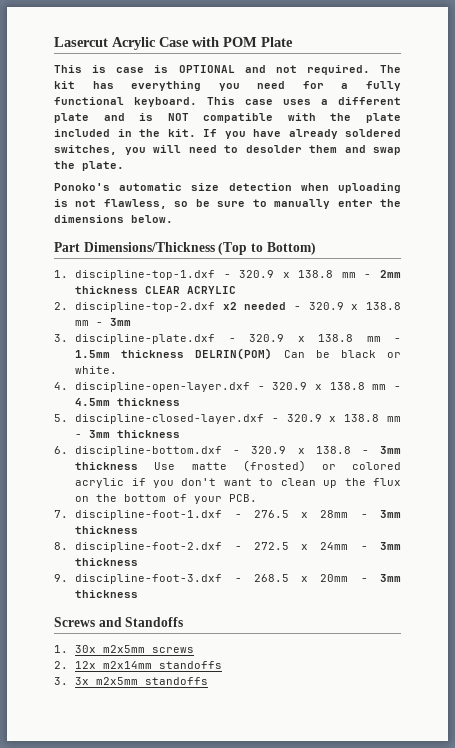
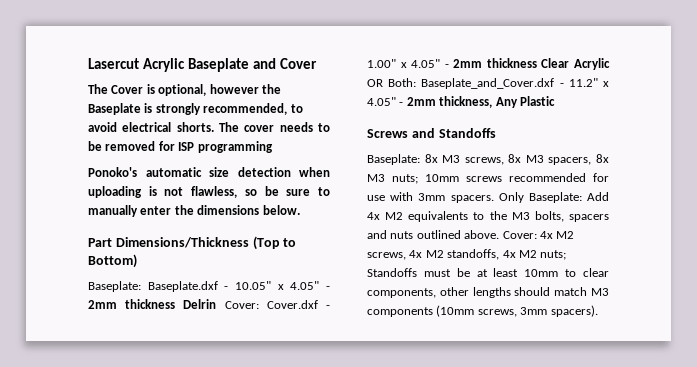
- Lasercut Acrylic Case with POM Plate
- This is case is OPTIONAL and not required. The kit has everything you need for a fully functional keyboard. This case uses a different plate and is NOT compatible with the plate included in the kit. If you have already soldered switches, you will need to desolder them and swap the plate.
+ Lasercut Acrylic Baseplate and Cover
+ The Cover is optional, however the Baseplate is strongly recommended, to avoid electrical shorts. The cover needs to be removed for ISP programming
- 1. discipline-top-1.dxf - 320.9 x 138.8 mm - 2mm thickness CLEAR ACRYLIC
- 2. discipline-top-2.dxf x2 needed - 320.9 x 138.8 mm - 3mm
- 3. discipline-plate.dxf - 320.9 x 138.8 mm - 1.5mm thickness DELRIN(POM) Can be black or white.
- 4. discipline-open-layer.dxf - 320.9 x 138.8 mm - 4.5mm thickness
- 5. discipline-closed-layer.dxf - 320.9 x 138.8 mm - 3mm thickness
- 6. discipline-bottom.dxf - 320.9 x 138.8 - 3mm thickness Use matte (frosted) or colored acrylic if you don't want to clean up the flux on the bottom of your PCB.
- 7. discipline-foot-1.dxf - 276.5 x 28mm - 3mm thickness
- 8. discipline-foot-2.dxf - 272.5 x 24mm - 3mm thickness
- 9. discipline-foot-3.dxf - 268.5 x 20mm - 3mm thickness
+ Baseplate: Baseplate.dxf - 10.05" x 4.05" - 2mm thickness Delrin Cover: Cover.dxf - 1.00" x 4.05" - 2mm thickness Clear Acrylic OR Both: Baseplate_and_Cover.dxf - 11.2" x 4.05" - 2mm thickness, Any Plastic
  Screws and Standoffs
- 1. 30x m2x5mm screws
- 2. 12x m2x14mm standoffs
- 3. 3x m2x5mm standoffs
+ Baseplate: 8x M3 screws, 8x M3 spacers, 8x M3 nuts; 10mm screws recommended for use with 3mm spacers. Only Baseplate: Add 4x M2 equivalents to the M3 bolts, spacers and nuts outlined above. Cover: 4x M2 screws, 4x M2 standoffs, 4x M2 nuts; Standoffs must be at least 10mm to clear components, other lengths should match M3 components (10mm screws, 3mm spacers).

